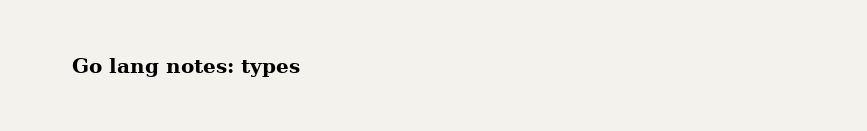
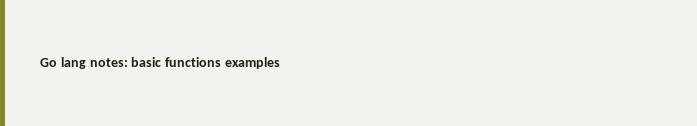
- Go lang notes: types
+ Go lang notes: basic functions examples

